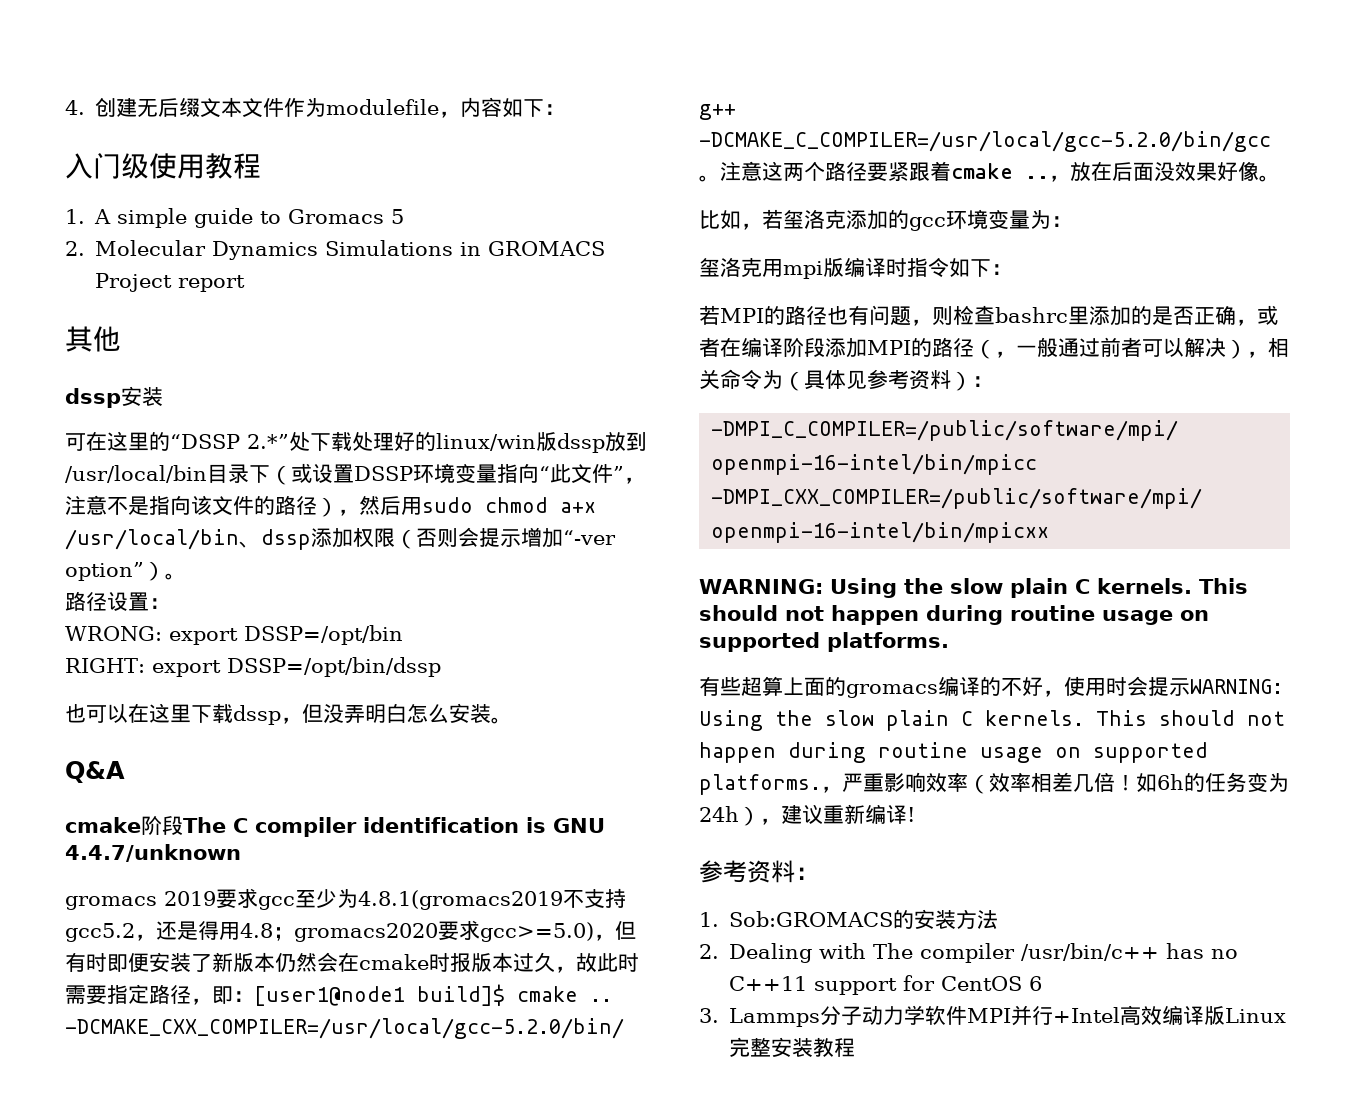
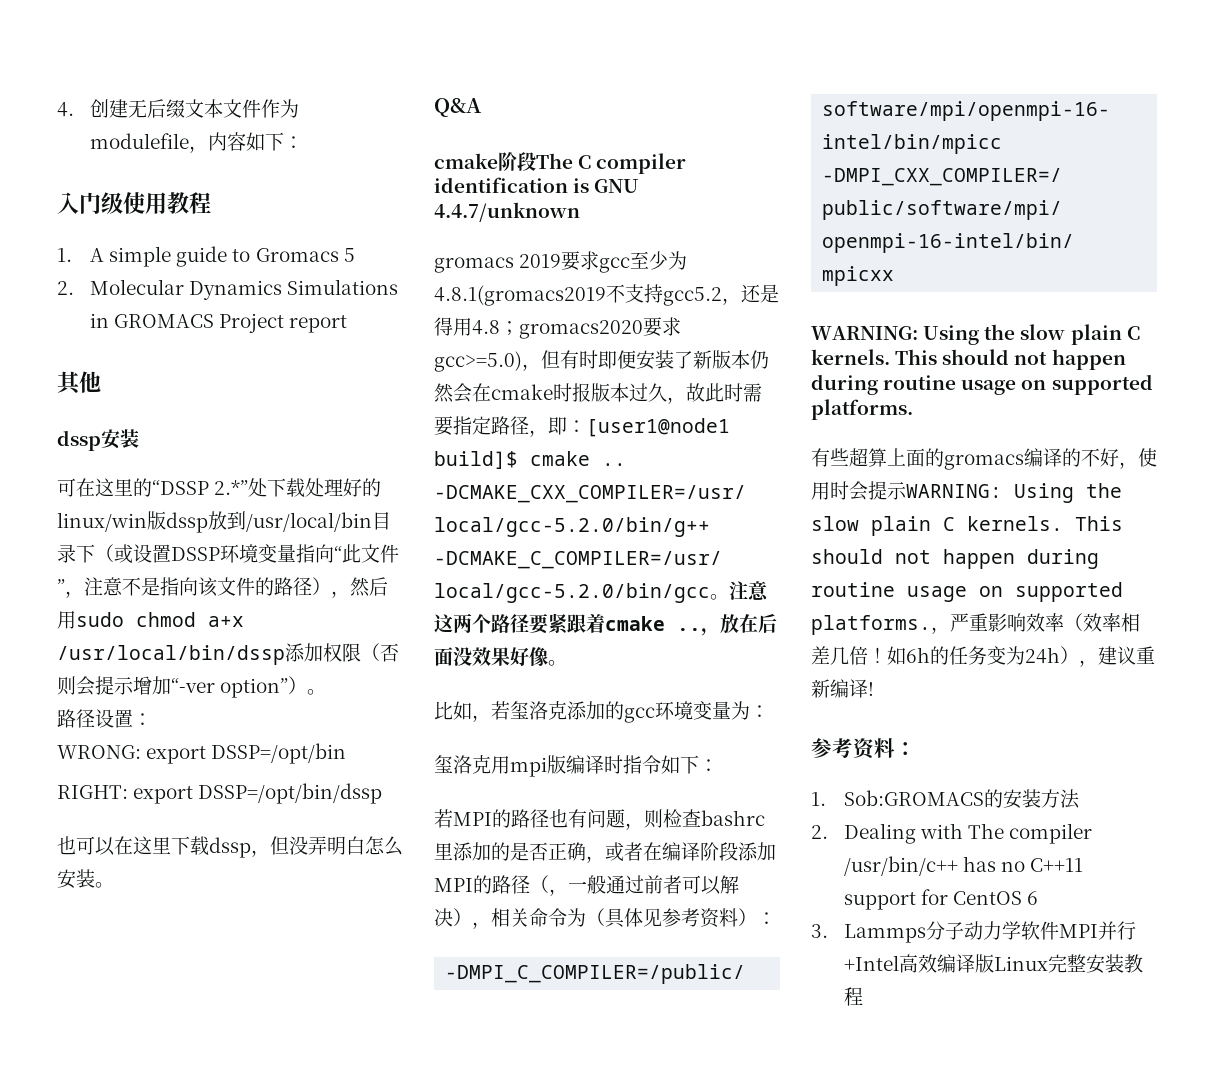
- 可在这里的“DSSP 2.*”处下载处理好的linux/win版dssp放到/usr/local/bin目录下（或设置DSSP环境变量指向“此文件”，注意不是指向该文件的路径），然后用sudo chmod a+x /usr/local/bin、dssp添加权限（否则会提示增加“-ver option”）。
+ 可在这里的“DSSP 2.*”处下载处理好的linux/win版dssp放到/usr/local/bin目录下（或设置DSSP环境变量指向“此文件”，注意不是指向该文件的路径），然后用sudo chmod a+x /usr/local/bin/dssp添加权限（否则会提示增加“-ver option”）。

